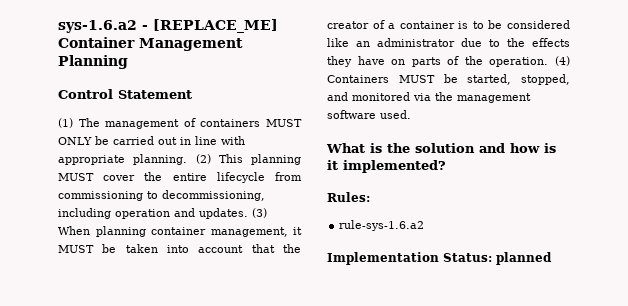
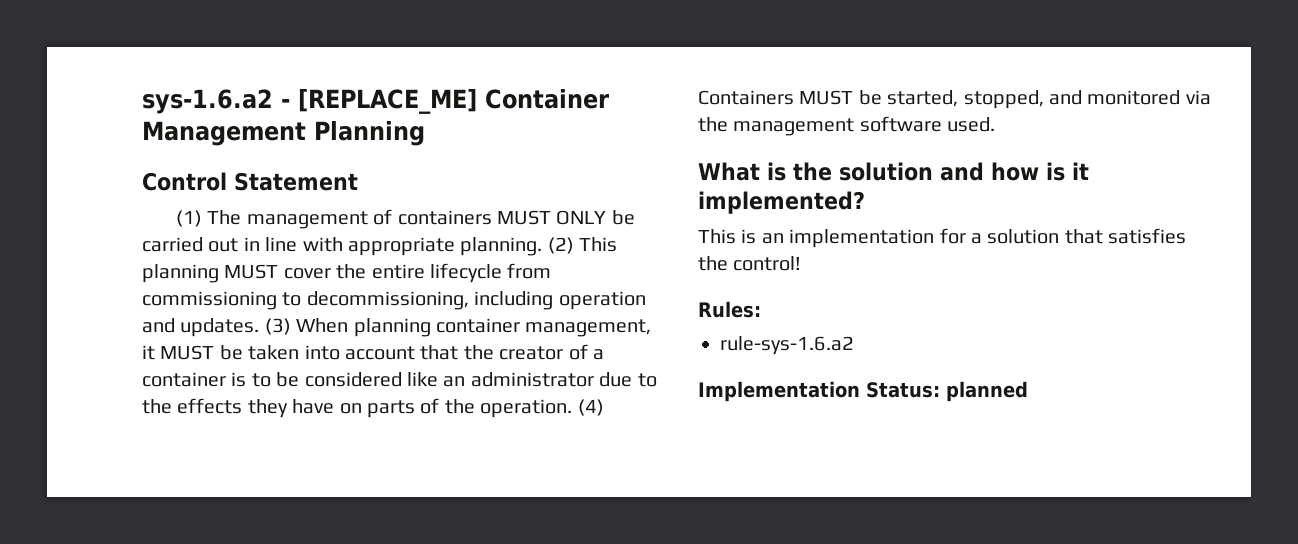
+ This is an implementation for a solution that satisfies the control!

